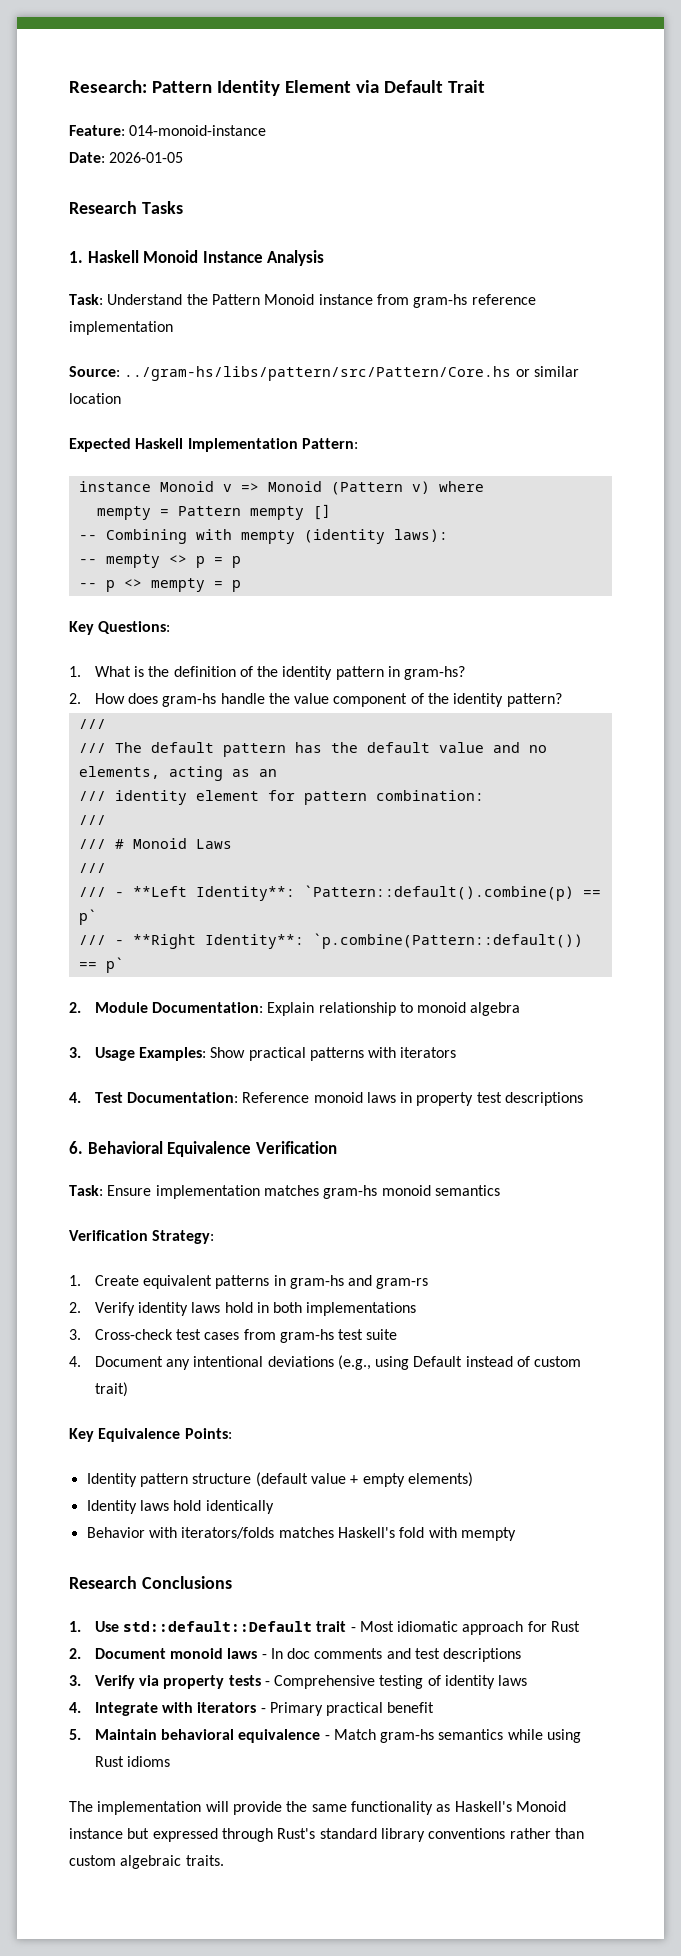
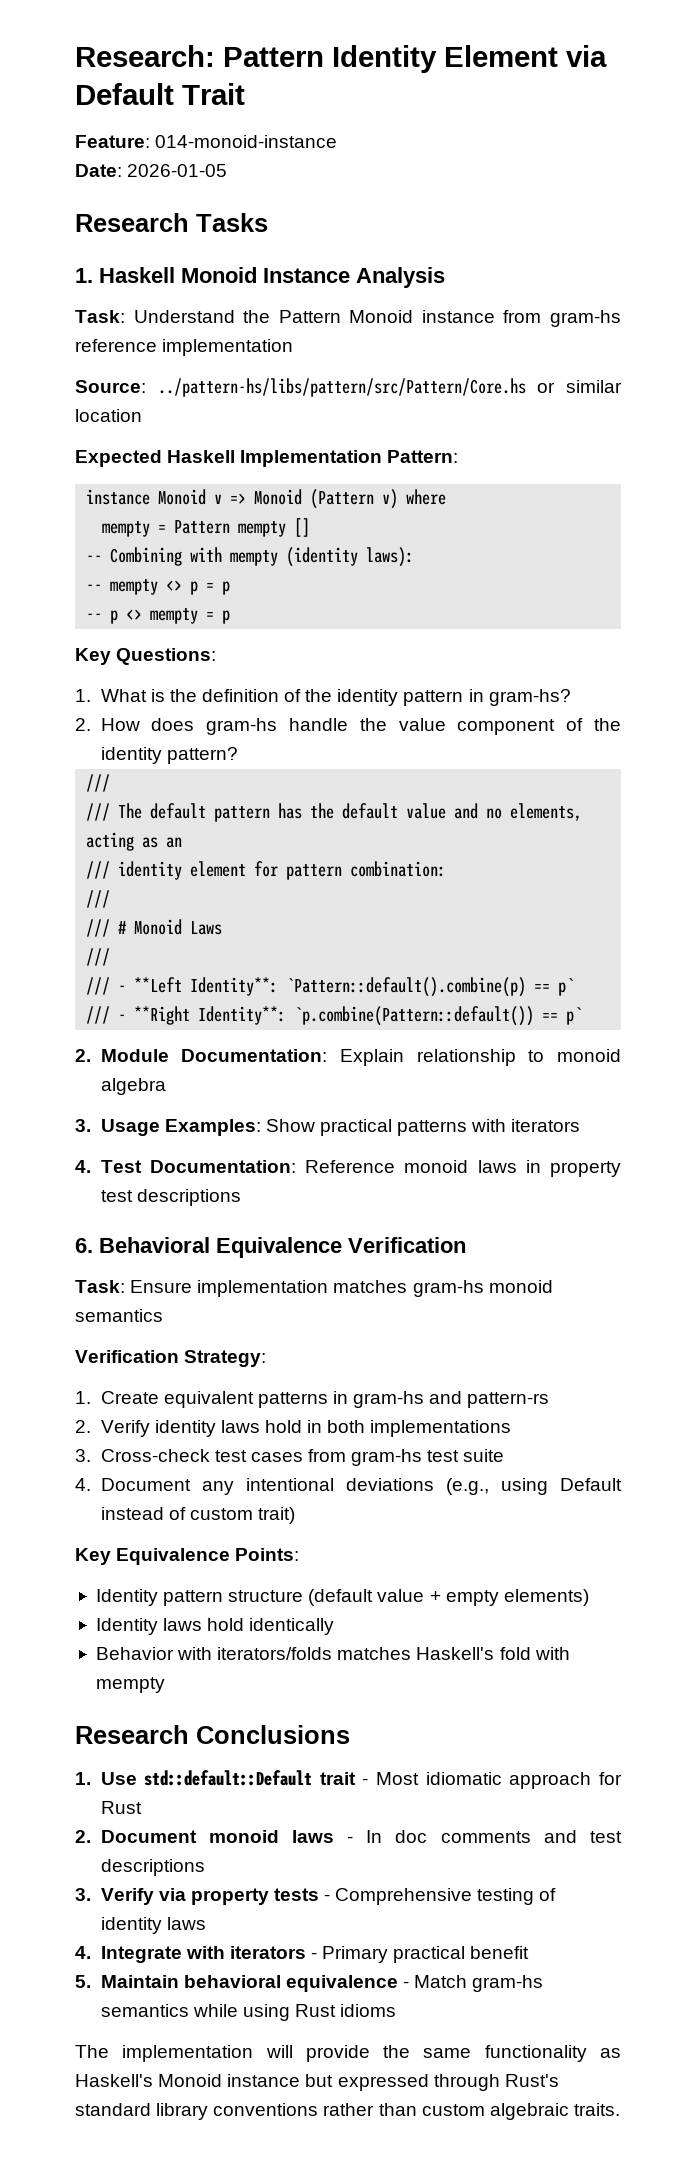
- Source: ../gram-hs/libs/pattern/src/Pattern/Core.hs or similar location
+ Source: ../pattern-hs/libs/pattern/src/Pattern/Core.hs or similar location
- 1. Create equivalent patterns in gram-hs and gram-rs
+ 1. Create equivalent patterns in gram-hs and pattern-rs

